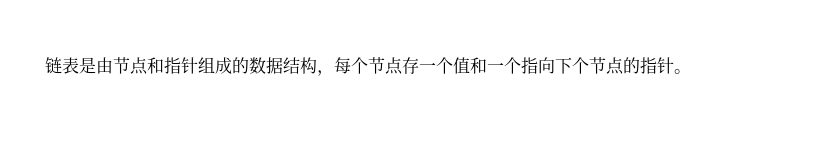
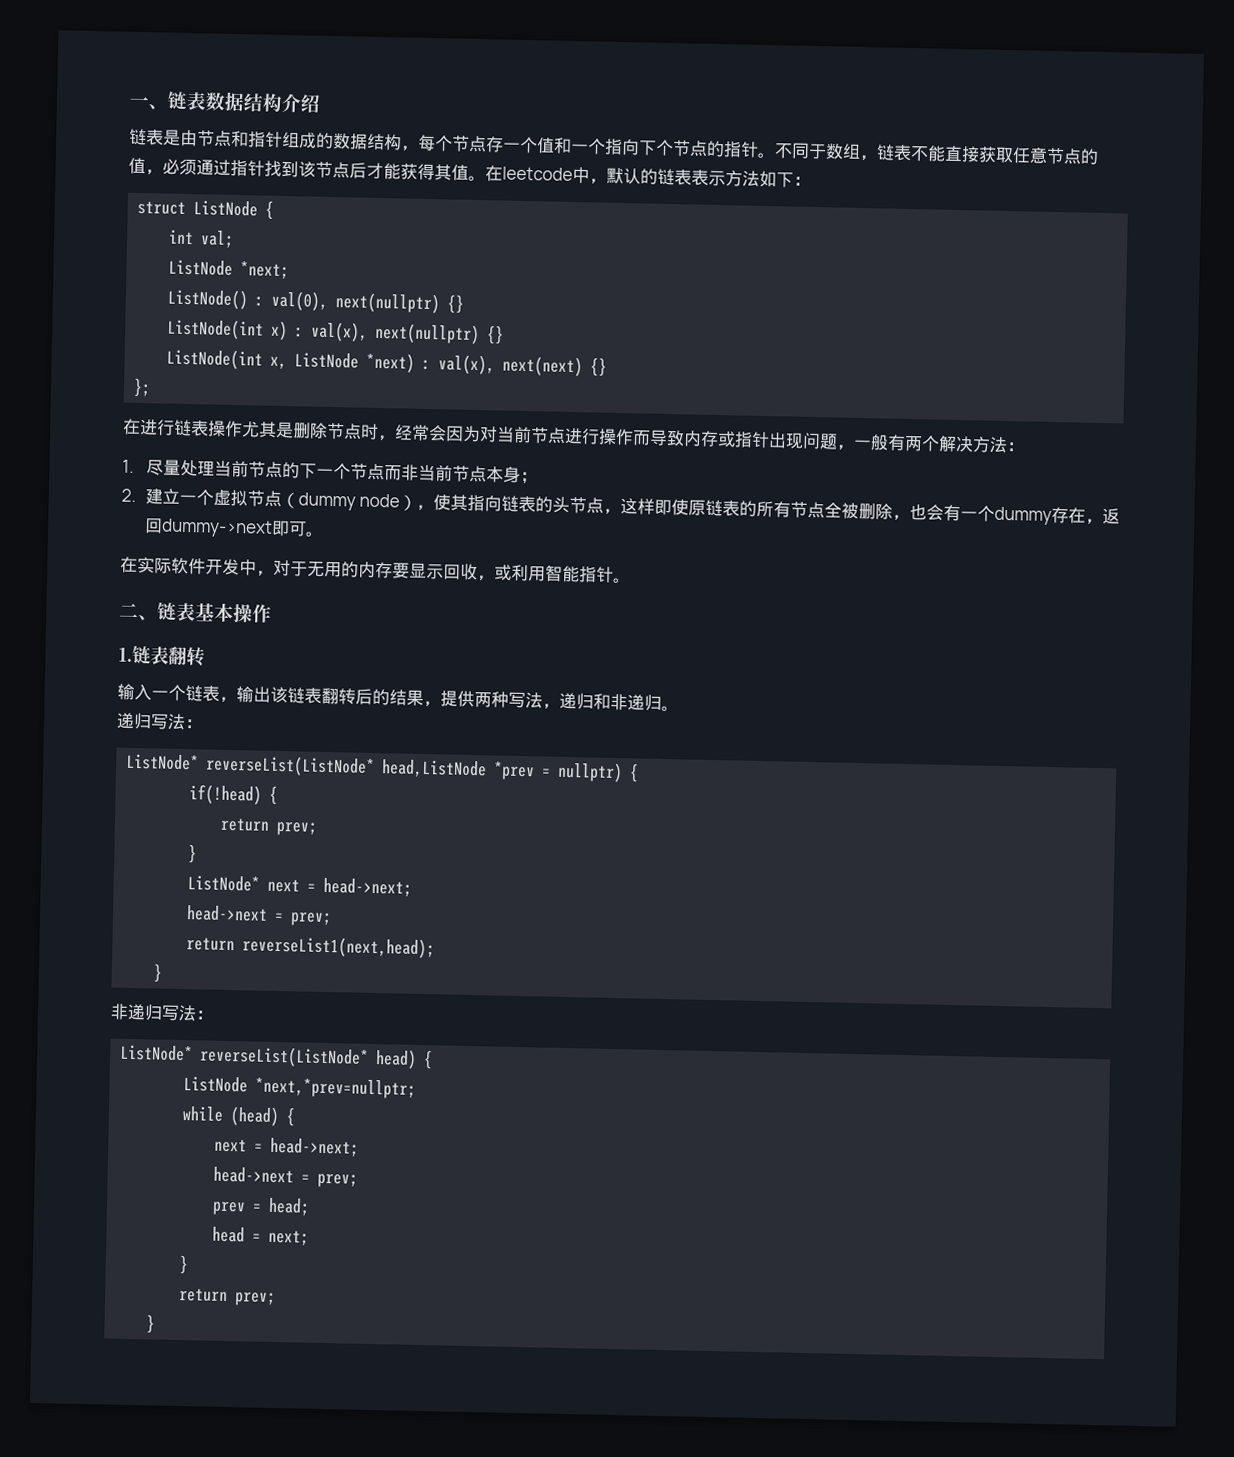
+ 一、链表数据结构介绍
+ 不同于数组，链表不能直接获取任意节点的值，必须通过指针找到该节点后才能获得其值。在leetcode中，默认的链表表示方法如下：
+ struct ListNode {
+ int val;
+ ListNode *next;
+ ListNode() : val(0), next(nullptr) {}
+ ListNode(int x) : val(x), next(nullptr) {}
+ ListNode(int x, ListNode *next) : val(x), next(next) {}
+ };
+ 在进行链表操作尤其是删除节点时，经常会因为对当前节点进行操作而导致内存或指针出现问题，一般有两个解决方法：
+ 1.尽量处理当前节点的下一个节点而非当前节点本身；
+ 2.建立一个虚拟节点（dummy node），使其指向链表的头节点，这样即使原链表的所有节点全被删除，也会有一个dummy存在，返回dummy->next即可。
+ 在实际软件开发中，对于无用的内存要显示回收，或利用智能指针。
+ 二、链表基本操作
+ 1.链表翻转
+ 输入一个链表，输出该链表翻转后的结果，提供两种写法，递归和非递归。
+ 递归写法：
+ ListNode* reverseList(ListNode* head,ListNode *prev = nullptr) {
+ if(!head) {
+ return prev;
+ }
+ ListNode* next = head->next;
+ head->next = prev;
+ return reverseList1(next,head);
+ }
+ 非递归写法：
+ ListNode* reverseList(ListNode* head) {
+ ListNode *next,*prev=nullptr;
+ while (head) {
+ next = head->next;
+ head->next = prev;
+ prev = head;
+ head = next;
+ }
+ return prev;
+ }

